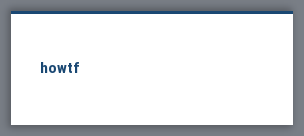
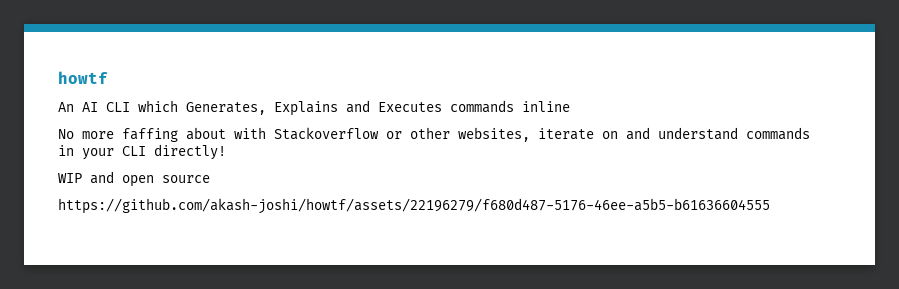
+ An AI CLI which Generates, Explains and Executes commands inline
+ No more faffing about with Stackoverflow or other websites, iterate on and understand commands in your CLI directly!
+ WIP and open source
+ https://github.com/akash-joshi/howtf/assets/22196279/f680d487-5176-46ee-a5b5-b61636604555

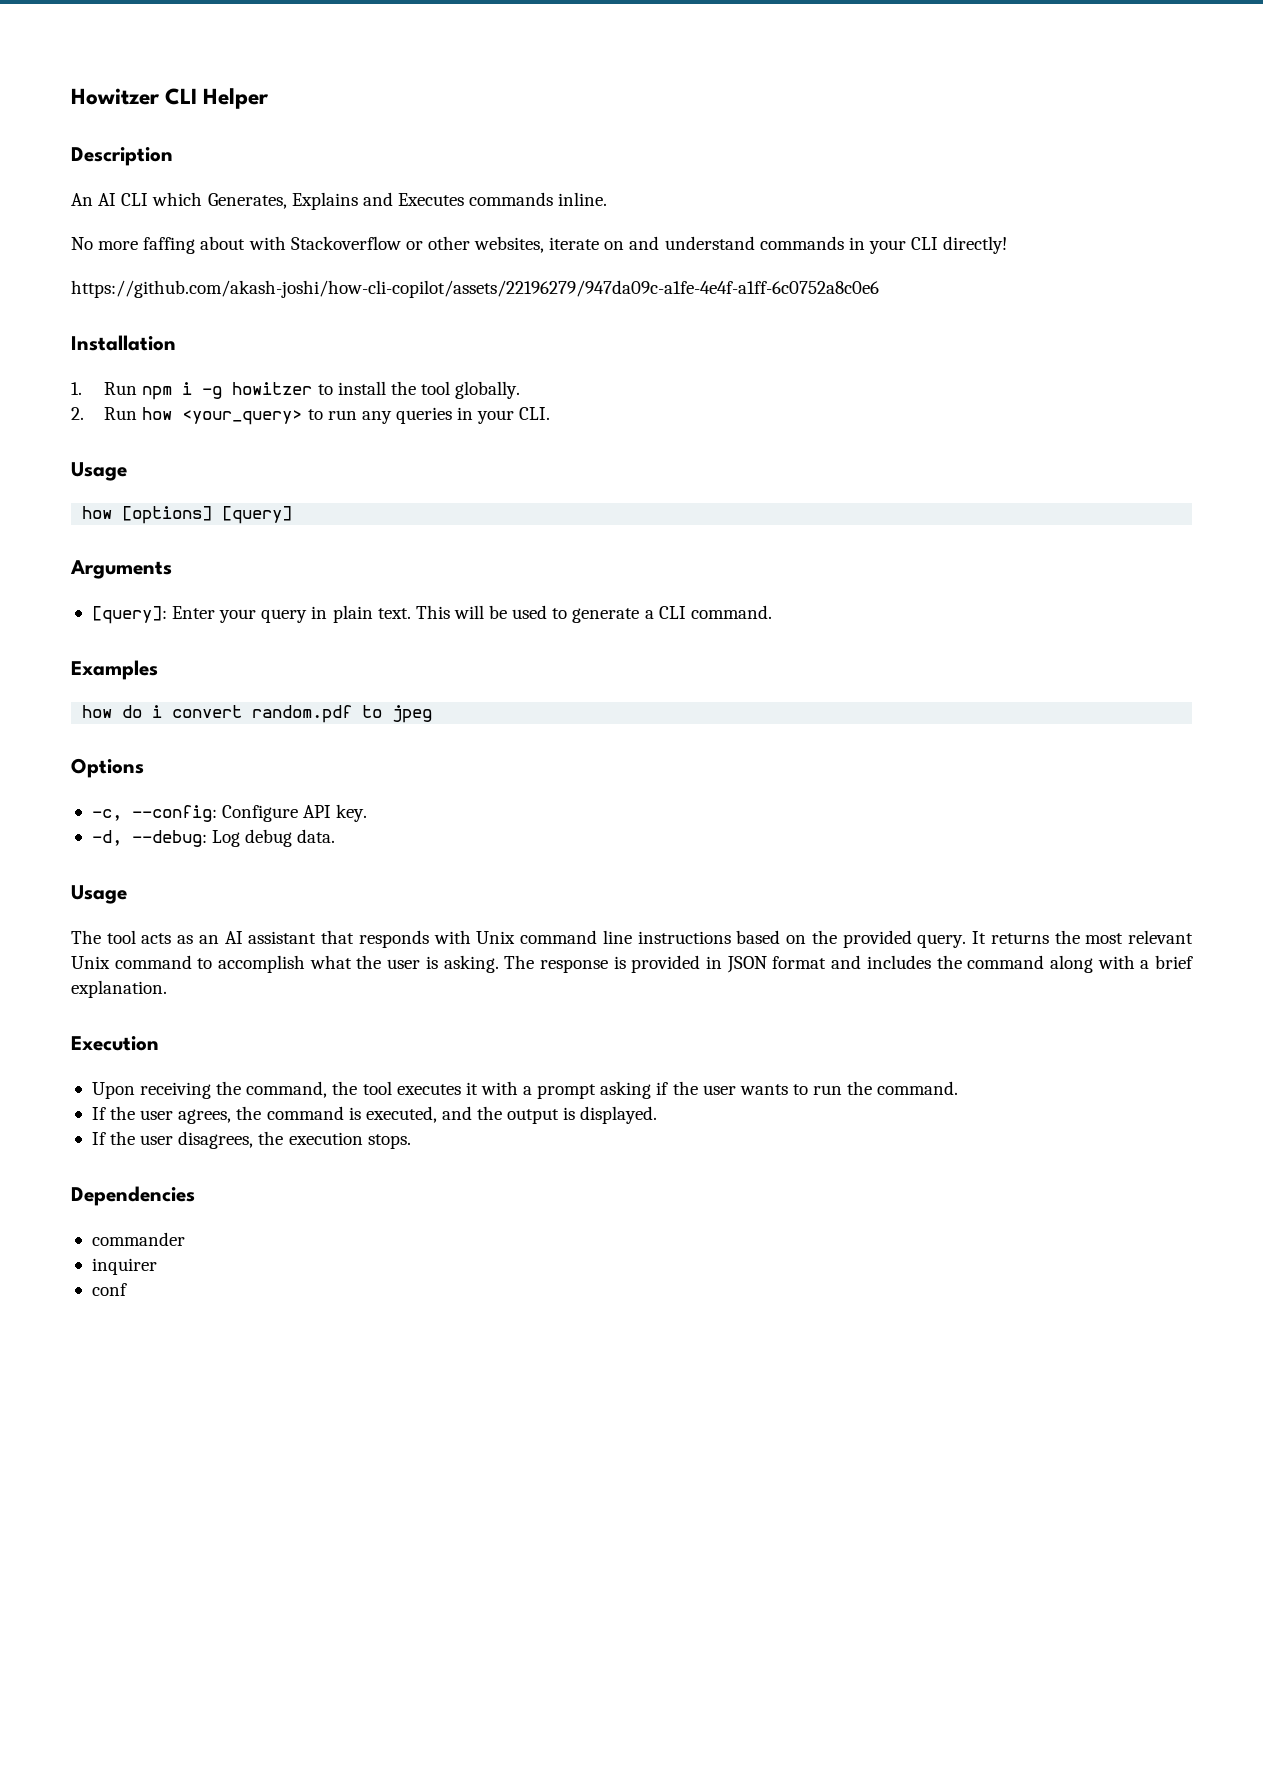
- howtf
+ Howitzer CLI Helper
+ Description
- An AI CLI which Generates, Explains and Executes commands inline
+ An AI CLI which Generates, Explains and Executes commands inline.
- WIP and open source
- https://github.com/akash-joshi/howtf/assets/22196279/f680d487-5176-46ee-a5b5-b61636604555
+ https://github.com/akash-joshi/how-cli-copilot/assets/22196279/947da09c-a1fe-4e4f-a1ff-6c0752a8c0e6
+ Installation
+ 1. Run npm i -g howitzer to install the tool globally.
+ 2. Run how <your_query> to run any queries in your CLI.
+ Usage
+ how [options] [query]
+ Arguments
+ [query]: Enter your query in plain text. This will be used to generate a CLI command.
+ Examples
+ how do i convert random.pdf to jpeg
+ Options
+ -c, --config: Configure API key.
+ -d, --debug: Log debug data.
+ Usage
+ The tool acts as an AI assistant that responds with Unix command line instructions based on the provided query. It returns the most relevant Unix command to accomplish what the user is asking. The response is provided in JSON format and includes the command along with a brief explanation.
+ Execution
+ Upon receiving the command, the tool executes it with a prompt asking if the user wants to run the command.
+ If the user agrees, the command is executed, and the output is displayed.
+ If the user disagrees, the execution stops.
+ Dependencies
+ commander
+ inquirer
+ conf

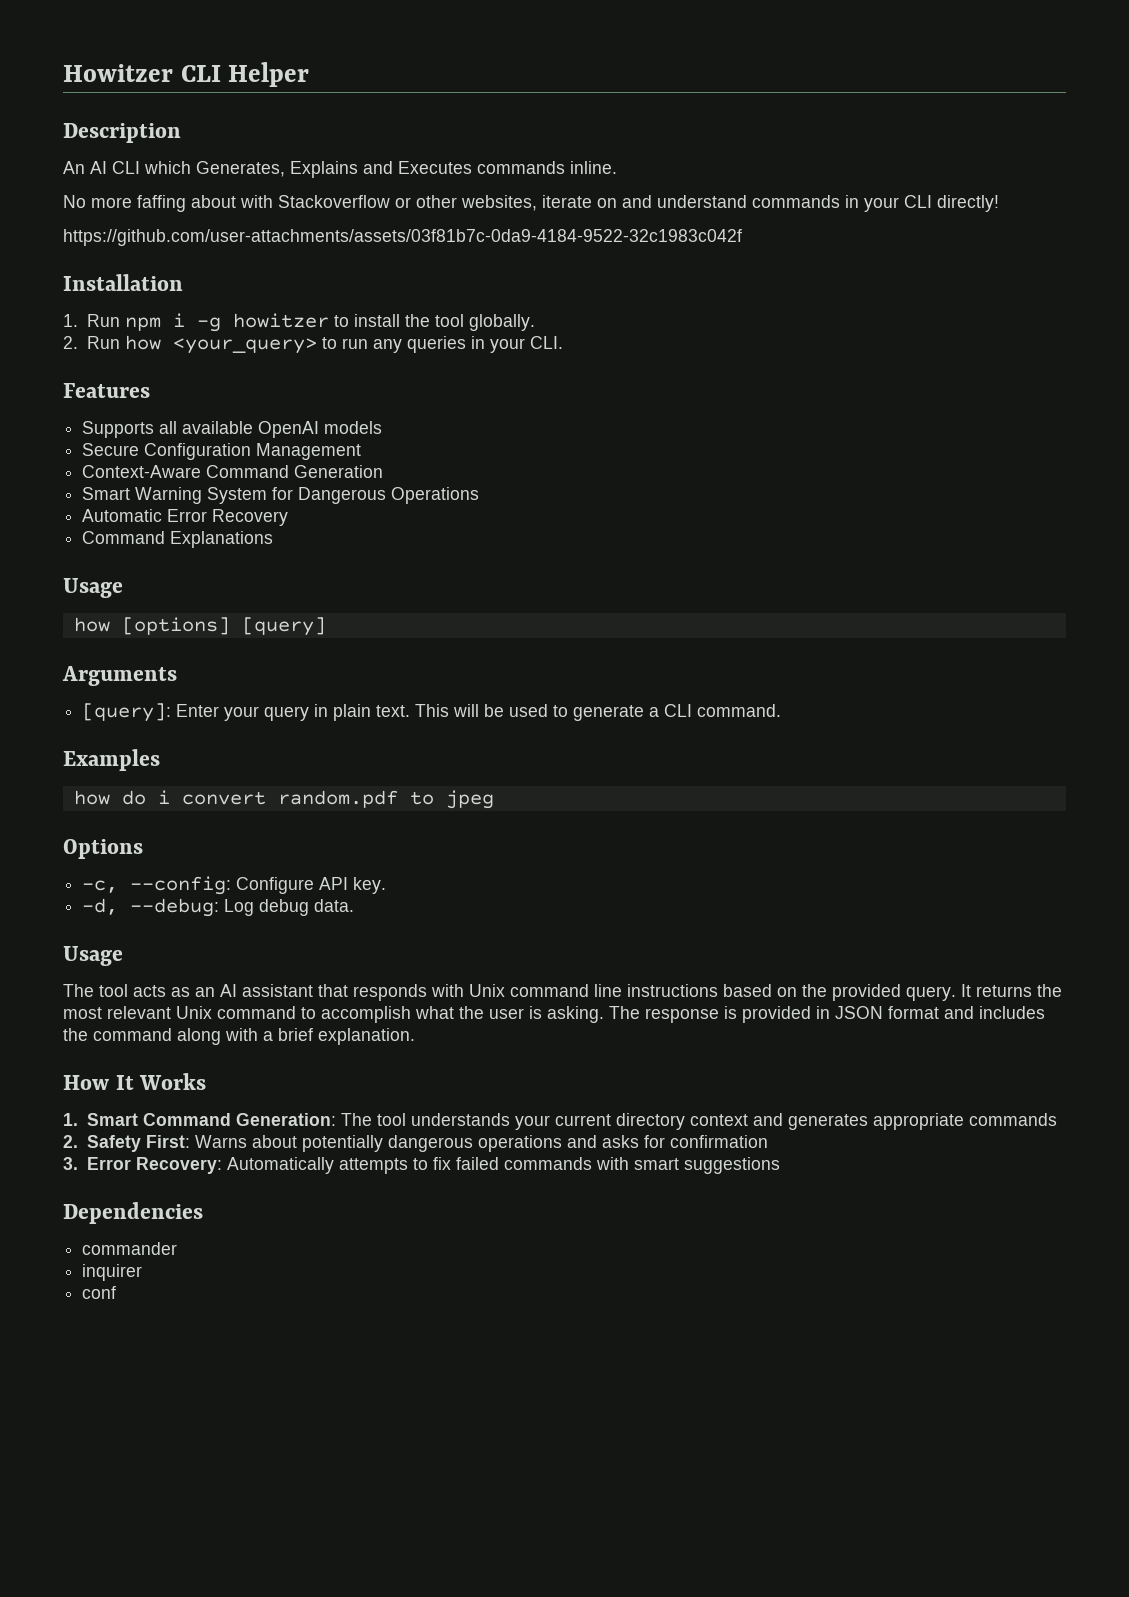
- https://github.com/akash-joshi/how-cli-copilot/assets/22196279/947da09c-a1fe-4e4f-a1ff-6c0752a8c0e6
+ https://github.com/user-attachments/assets/03f81b7c-0da9-4184-9522-32c1983c042f
+ Features
+ Supports all available OpenAI models
+ Secure Configuration Management
+ Context-Aware Command Generation
+ Smart Warning System for Dangerous Operations
+ Automatic Error Recovery
+ Command Explanations
- Execution
- Upon receiving the command, the tool executes it with a prompt asking if the user wants to run the command.
- If the user agrees, the command is executed, and the output is displayed.
- If the user disagrees, the execution stops.
+ How It Works
+ 1. Smart Command Generation: The tool understands your current directory context and generates appropriate commands
+ 2. Safety First: Warns about potentially dangerous operations and asks for confirmation
+ 3. Error Recovery: Automatically attempts to fix failed commands with smart suggestions

